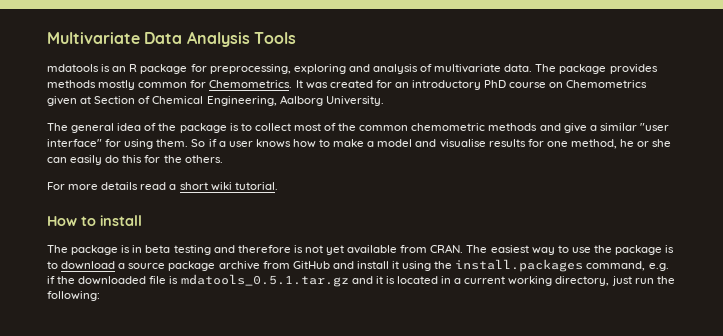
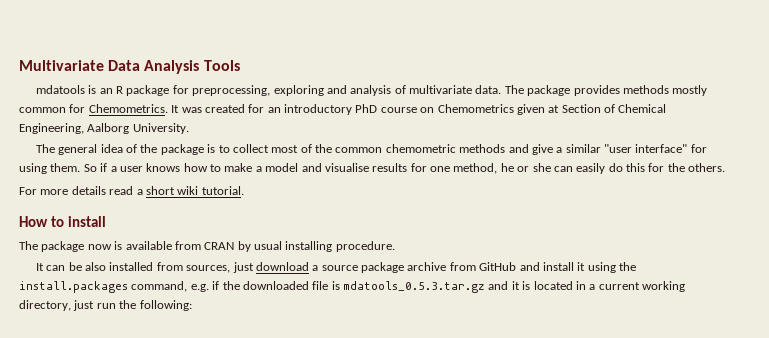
- The package is in beta testing and therefore is not yet available from CRAN. The easiest way to use the package is to download a source package archive from GitHub and install it using the install.packages command, e.g. if the downloaded file is mdatools_0.5.1.tar.gz and it is located in a current working directory, just run the following:
+ The package now is available from CRAN by usual installing procedure.
+ It can be also installed from sources, just download a source package archive from GitHub and install it using the install.packages command, e.g. if the downloaded file is mdatools_0.5.3.tar.gz and it is located in a current working directory, just run the following:

